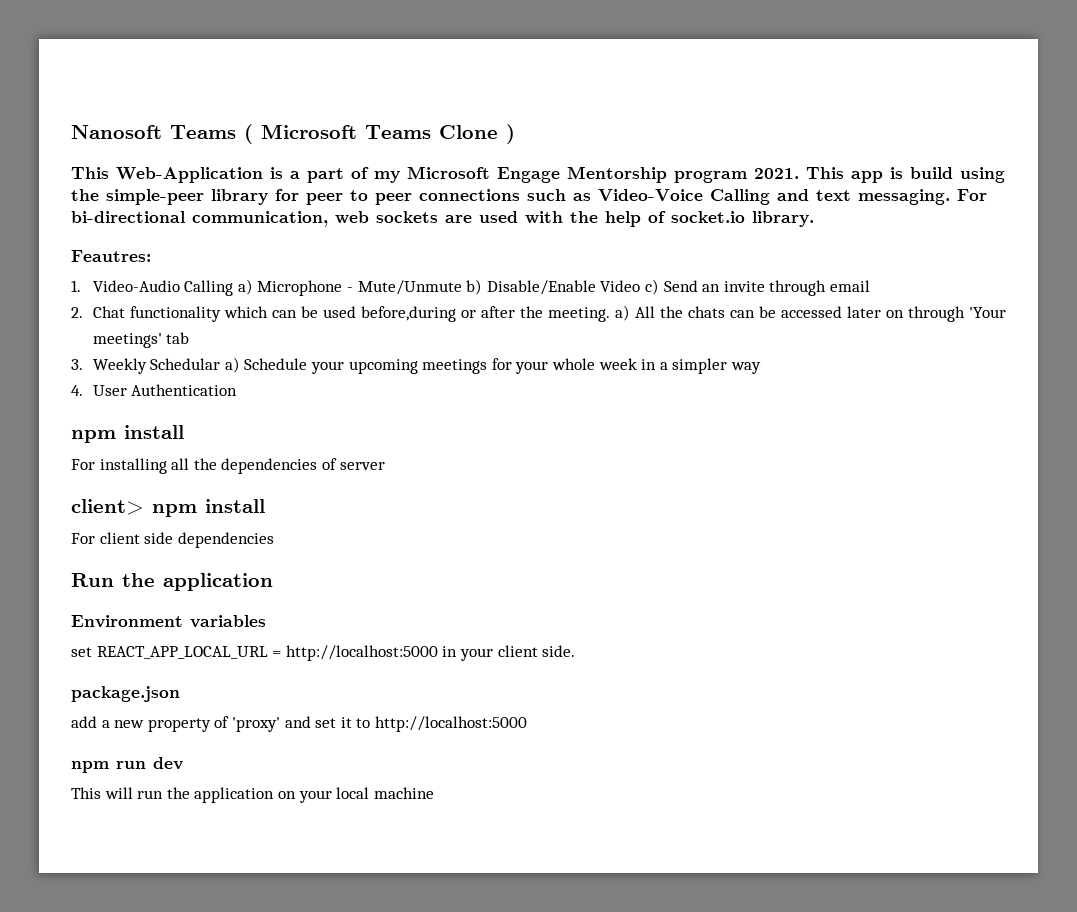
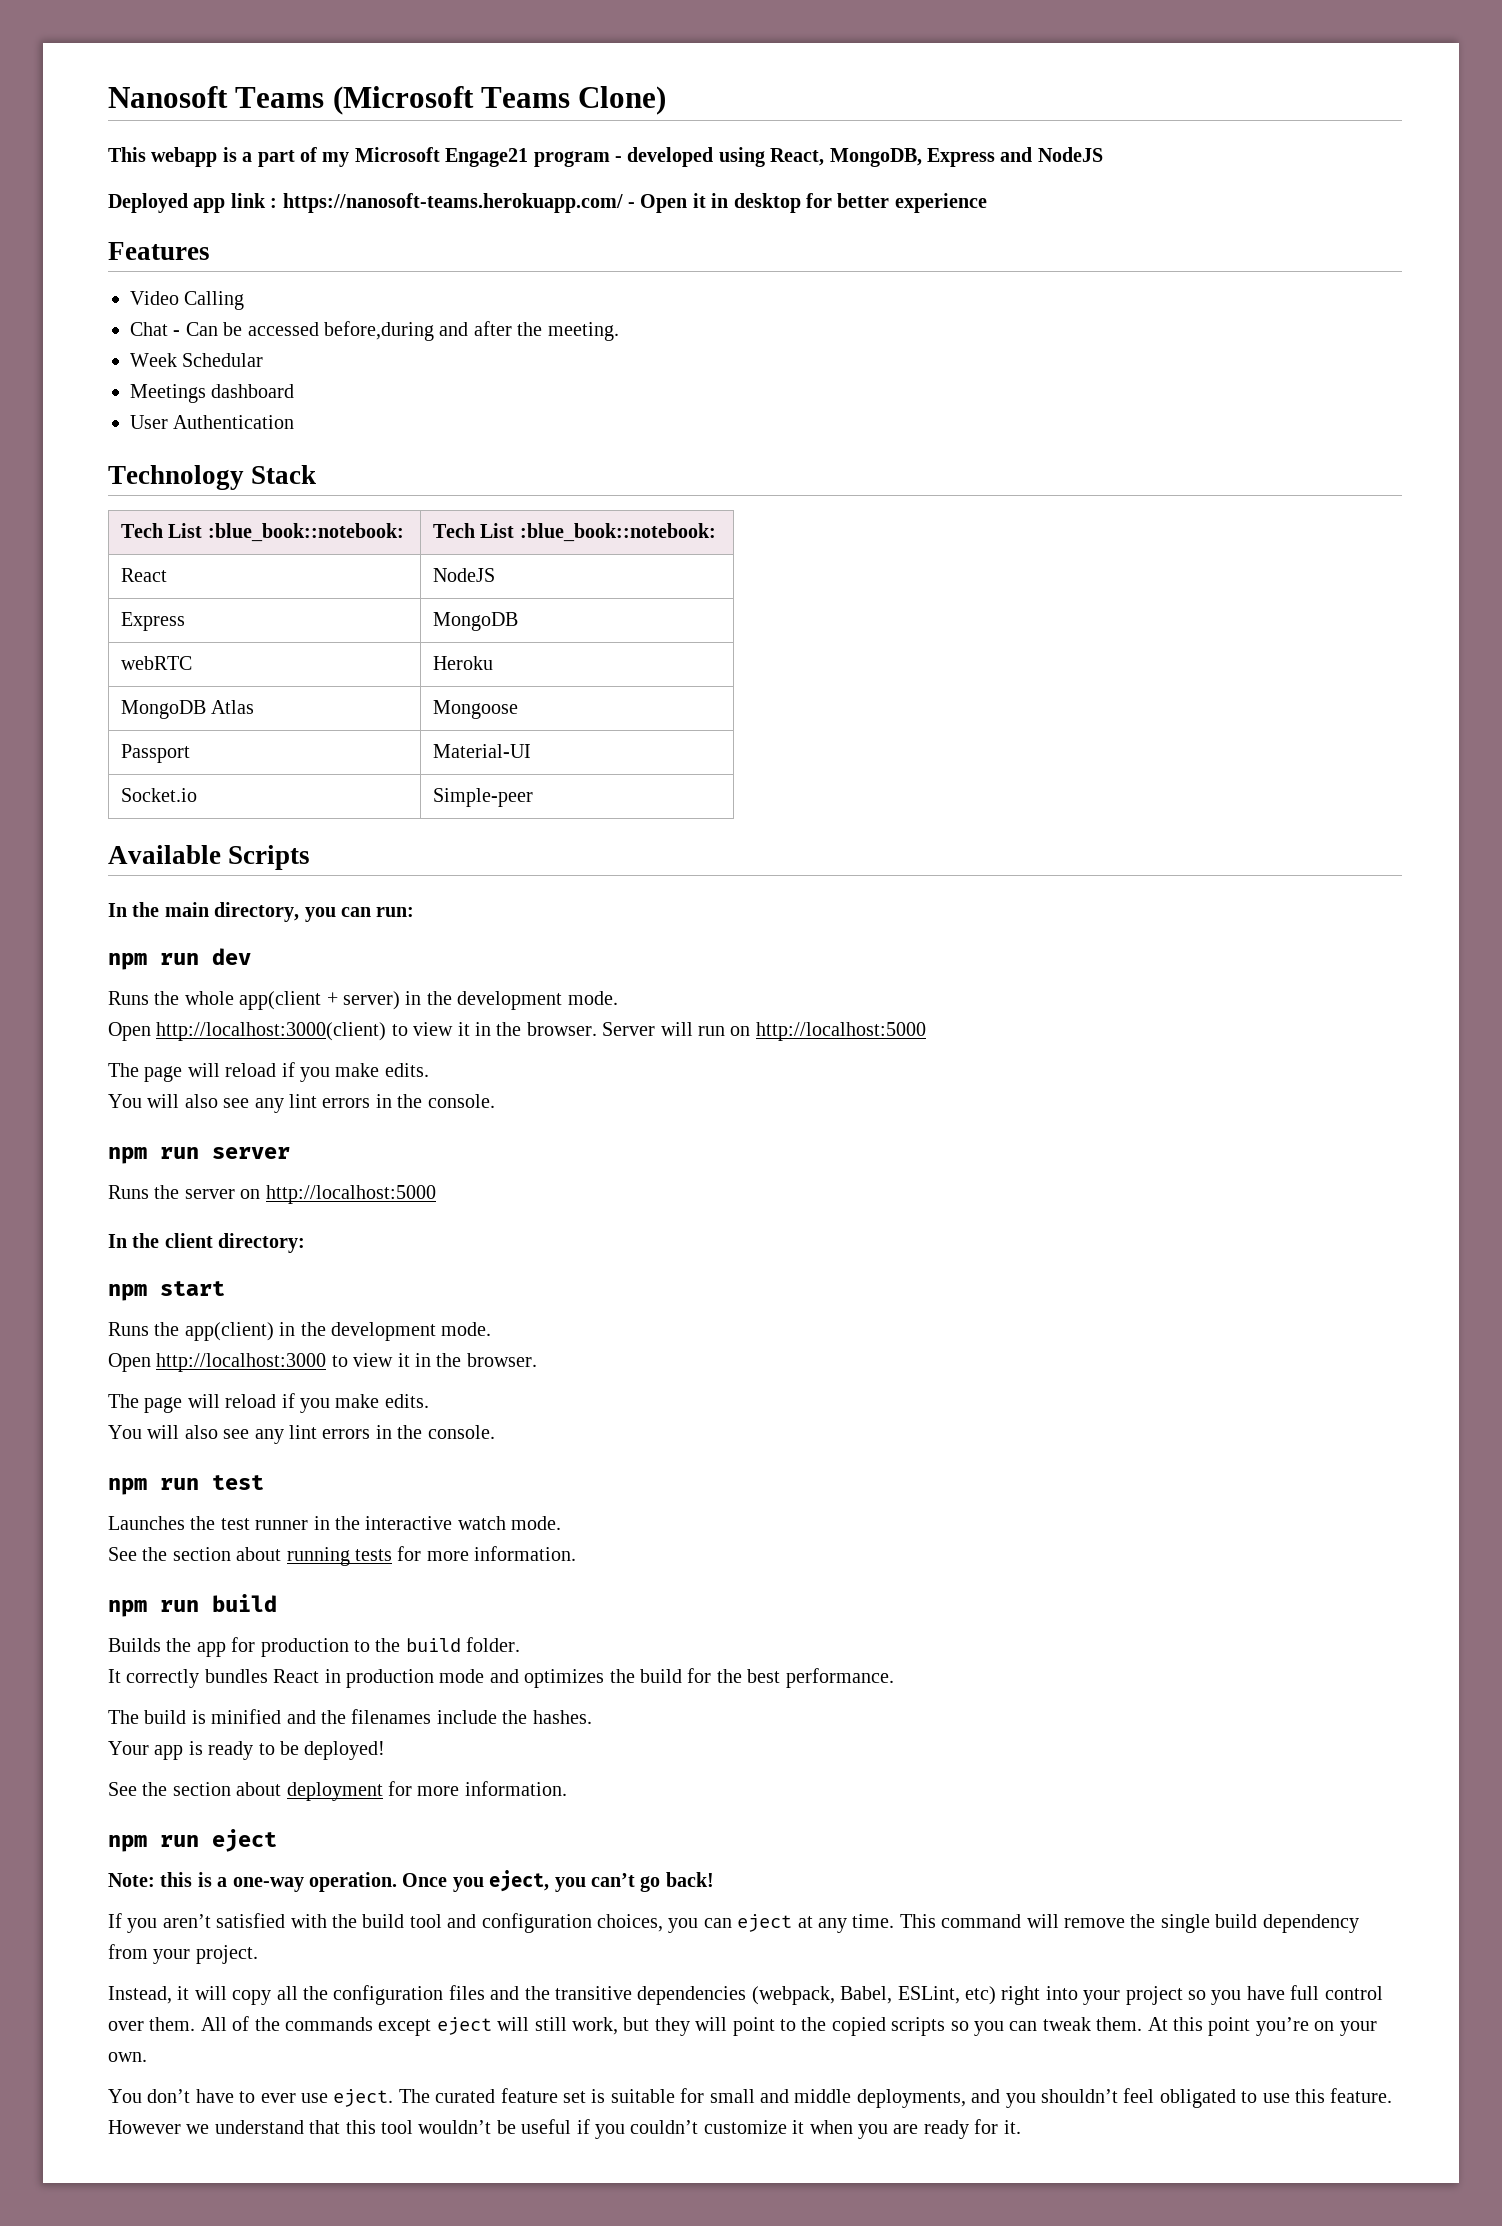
- Nanosoft Teams ( Microsoft Teams Clone )
- This Web-Application is a part of my Microsoft Engage Mentorship program 2021. This app is build using the simple-peer library for peer to peer connections such as Video-Voice Calling and text messaging. For bi-directional communication, web sockets are used with the help of socket.io library.
- Feautres:
- 1. Video-Audio Calling a) Microphone - Mute/Unmute b) Disable/Enable Video c) Send an invite through email
- 2. Chat functionality which can be used before,during or after the meeting. a) All the chats can be accessed later on through 'Your meetings' tab
- 3. Weekly Schedular a) Schedule your upcoming meetings for your whole week in a simpler way
- 4. User Authentication
- npm install
- For installing all the dependencies of server
- client> npm install
- For client side dependencies
- Run the application
- Environment variables
- set REACT_APP_LOCAL_URL = http://localhost:5000 in your client side.
- package.json
- add a new property of 'proxy' and set it to http://localhost:5000
+ Nanosoft Teams (Microsoft Teams Clone)
+ This webapp is a part of my Microsoft Engage21 program - developed using React, MongoDB, Express and NodeJS
+ Deployed app link : https://nanosoft-teams.herokuapp.com/ - Open it in desktop for better experience
+ Features
+ Video Calling
+ Chat - Can be accessed before,during and after the meeting.
+ Week Schedular
+ Meetings dashboard
+ User Authentication
+ Technology Stack
+ Tech List :blue_book::notebook: | Tech List :blue_book::notebook:
+ React | NodeJS
+ Express | MongoDB
+ webRTC | Heroku
+ MongoDB Atlas | Mongoose
+ Passport | Material-UI
+ Socket.io | Simple-peer
+ Available Scripts
+ In the main directory, you can run:
  npm run dev
- This will run the application on your local machine
+ Runs the whole app(client + server) in the development mode.
+ Open http://localhost:3000(client) to view it in the browser. Server will run on http://localhost:5000
+ The page will reload if you make edits.
+ You will also see any lint errors in the console.
+ npm run server
+ Runs the server on http://localhost:5000
+ In the client directory:
+ npm start
+ Runs the app(client) in the development mode.
+ Open http://localhost:3000 to view it in the browser.
+ The page will reload if you make edits.
+ You will also see any lint errors in the console.
+ npm run test
+ Launches the test runner in the interactive watch mode.
+ See the section about running tests for more information.
+ npm run build
+ Builds the app for production to the build folder.
+ It correctly bundles React in production mode and optimizes the build for the best performance.
+ The build is minified and the filenames include the hashes.
+ Your app is ready to be deployed!
+ See the section about deployment for more information.
+ npm run eject
+ Note: this is a one-way operation. Once you eject, you can’t go back!
+ If you aren’t satisfied with the build tool and configuration choices, you can eject at any time. This command will remove the single build dependency from your project.
+ Instead, it will copy all the configuration files and the transitive dependencies (webpack, Babel, ESLint, etc) right into your project so you have full control over them. All of the commands except eject will still work, but they will point to the copied scripts so you can tweak them. At this point you’re on your own.
+ You don’t have to ever use eject. The curated feature set is suitable for small and middle deployments, and you shouldn’t feel obligated to use this feature. However we understand that this tool wouldn’t be useful if you couldn’t customize it when you are ready for it.

